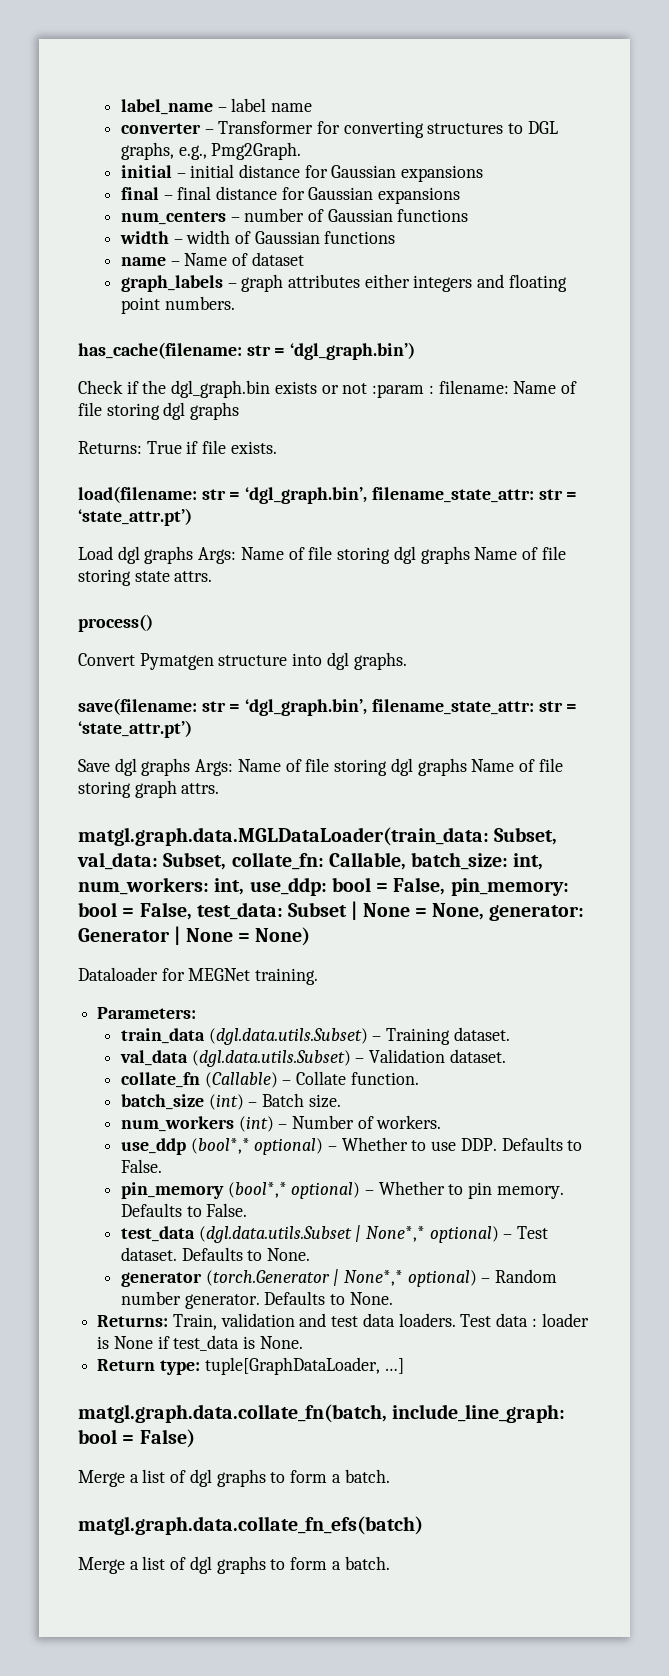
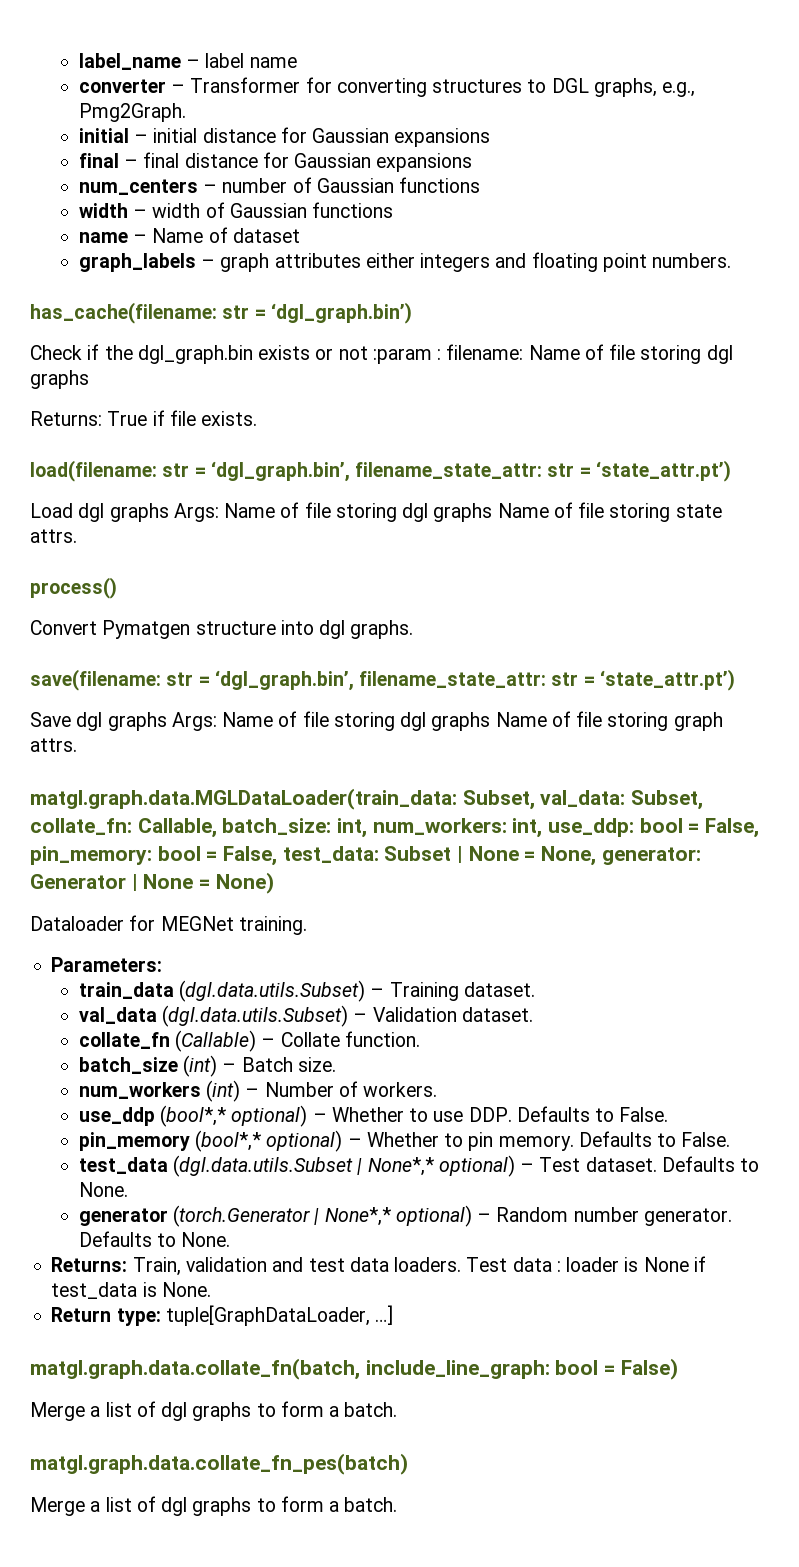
- matgl.graph.data.collate_fn_efs(batch)
+ matgl.graph.data.collate_fn_pes(batch)

